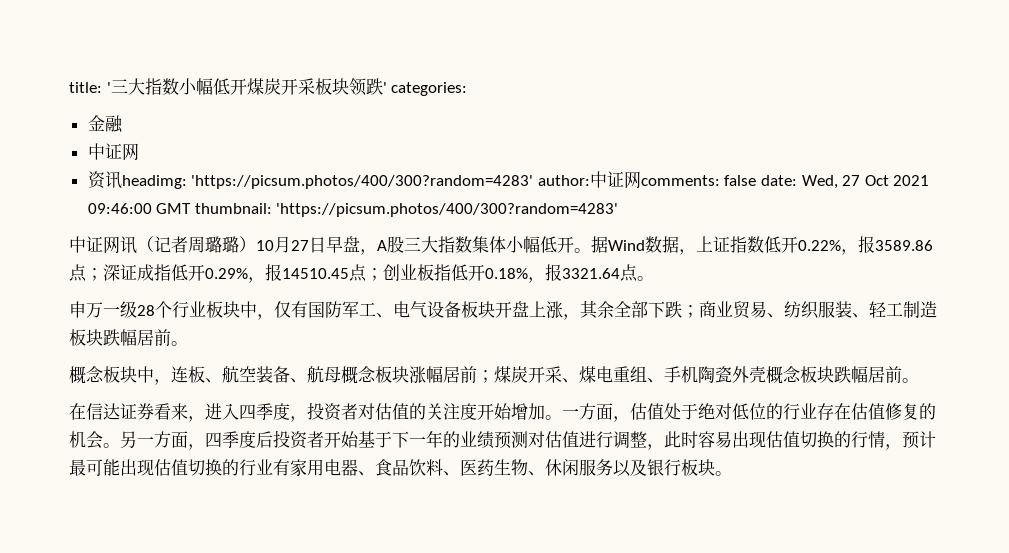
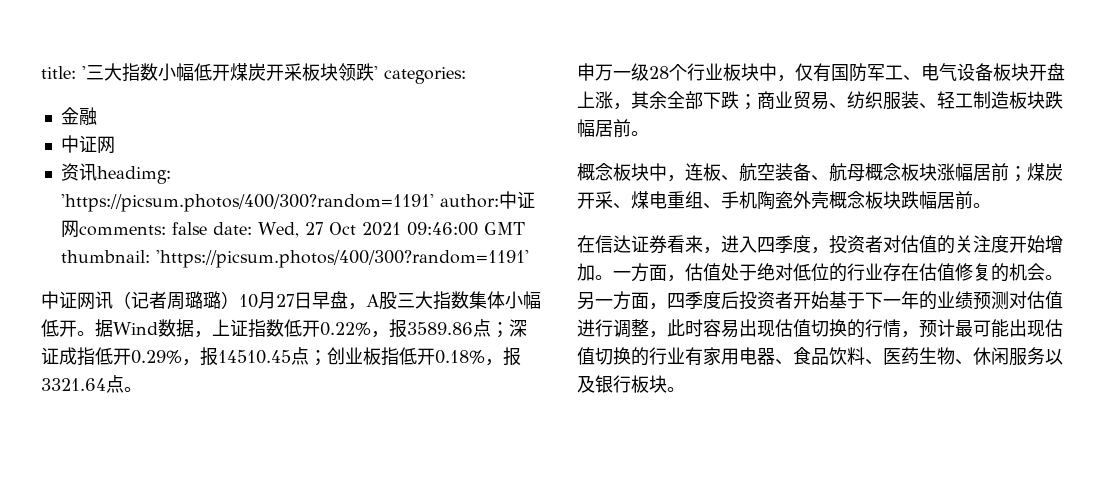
- 资讯headimg: 'https://picsum.photos/400/300?random=4283' author:中证网comments: false date: Wed, 27 Oct 2021 09:46:00 GMT thumbnail: 'https://picsum.photos/400/300?random=4283'
+ 资讯headimg: 'https://picsum.photos/400/300?random=1191' author:中证网comments: false date: Wed, 27 Oct 2021 09:46:00 GMT thumbnail: 'https://picsum.photos/400/300?random=1191'

